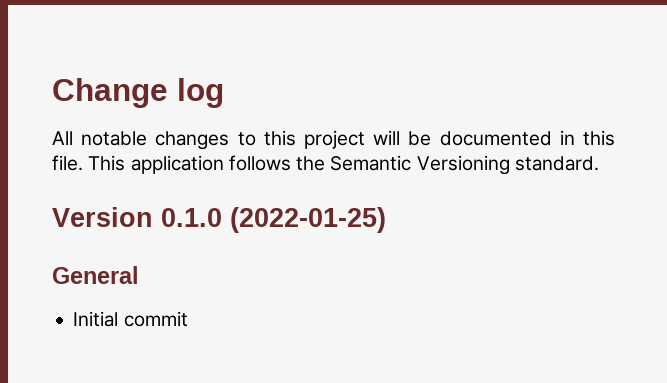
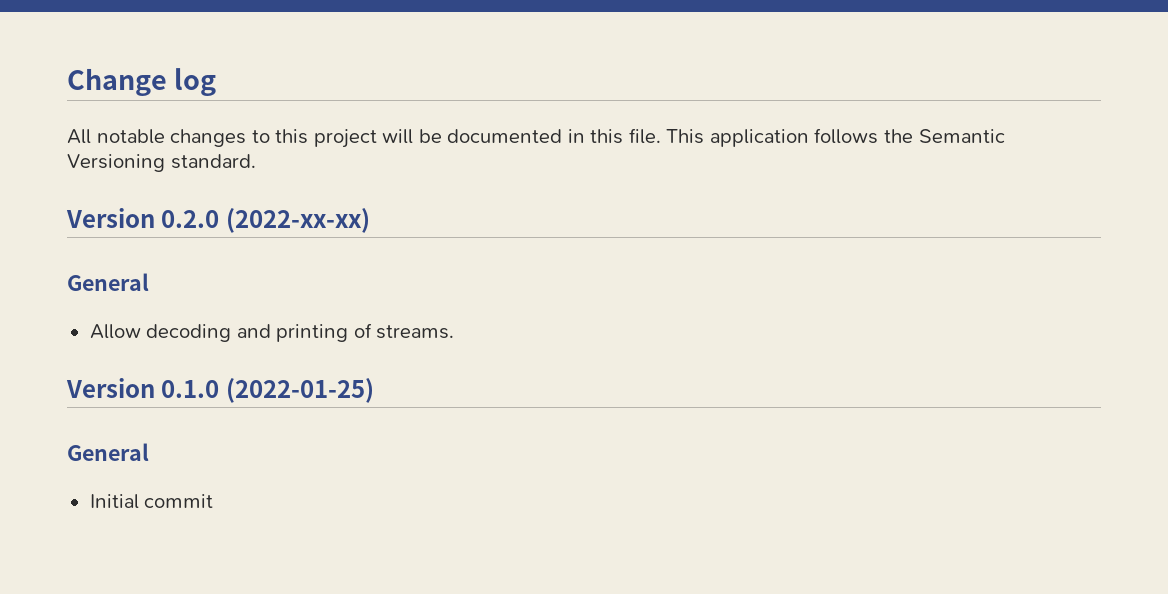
+ Version 0.2.0 (2022-xx-xx)
+ General
+ Allow decoding and printing of streams.

